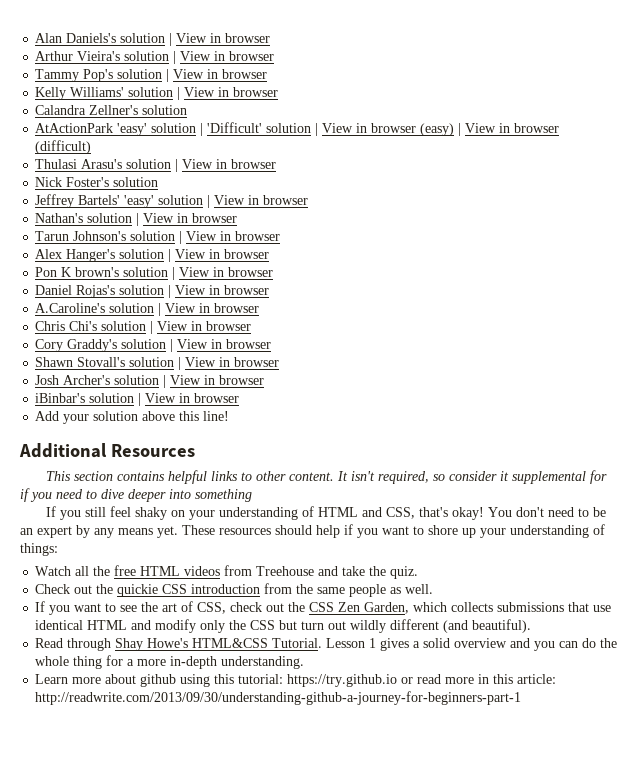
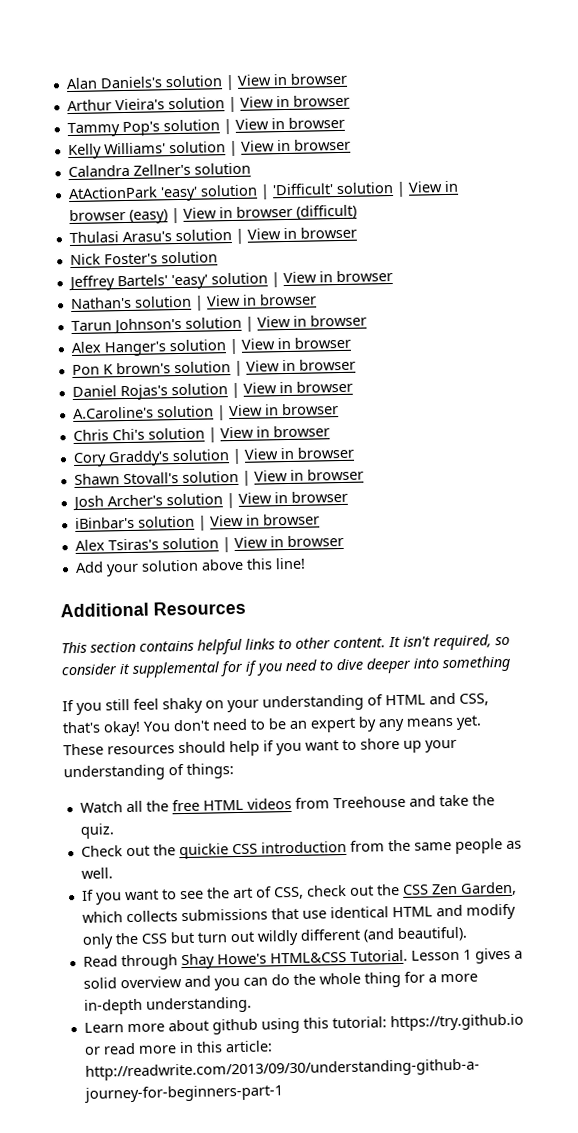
+ Alex Tsiras's solution | View in browser

